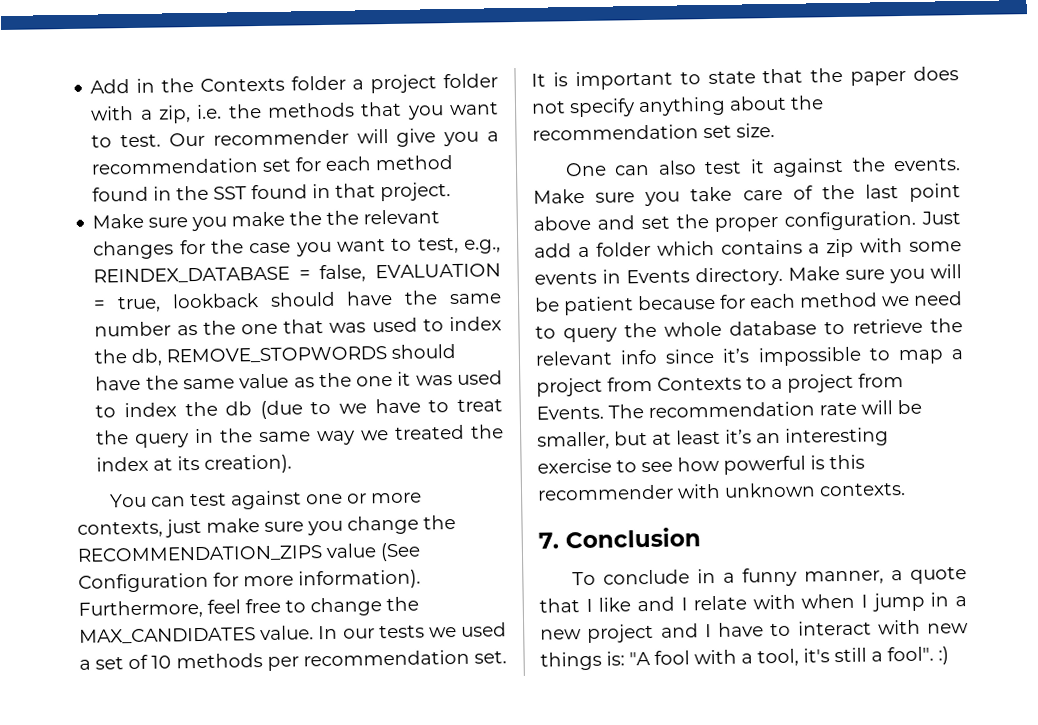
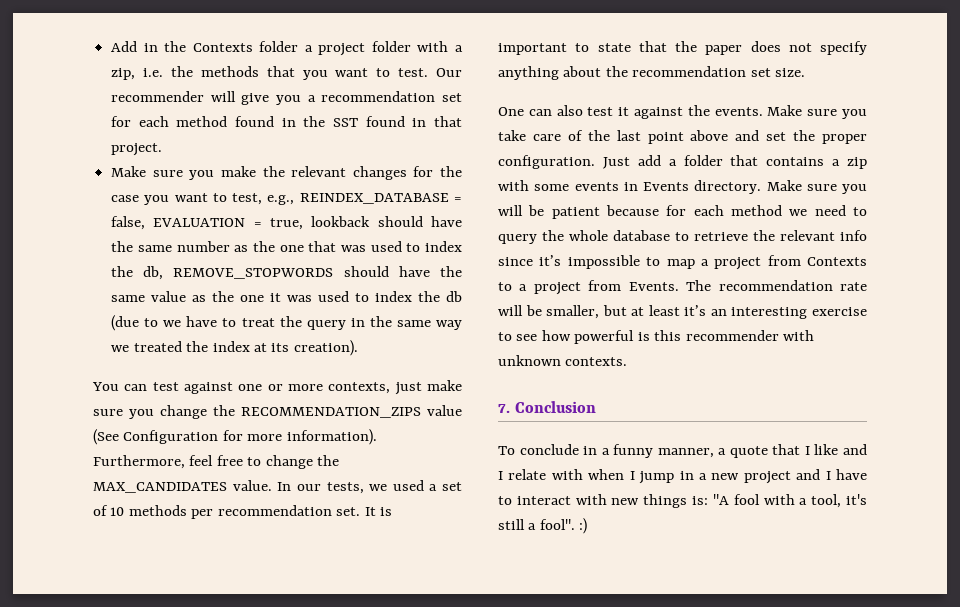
- Make sure you make the the relevant changes for the case you want to test, e.g., REINDEX_DATABASE = false, EVALUATION = true, lookback should have the same number as the one that was used to index the db, REMOVE_STOPWORDS should have the same value as the one it was used to index the db (due to we have to treat the query in the same way we treated the index at its creation).
+ Make sure you make the relevant changes for the case you want to test, e.g., REINDEX_DATABASE = false, EVALUATION = true, lookback should have the same number as the one that was used to index the db, REMOVE_STOPWORDS should have the same value as the one it was used to index the db (due to we have to treat the query in the same way we treated the index at its creation).
- In our tests we used a set of 10 methods per recommendation set.
+ In our tests, we used a set of 10 methods per recommendation set.
- Just add a folder which contains a zip with some events in Events directory.
+ Just add a folder that contains a zip with some events in Events directory.

